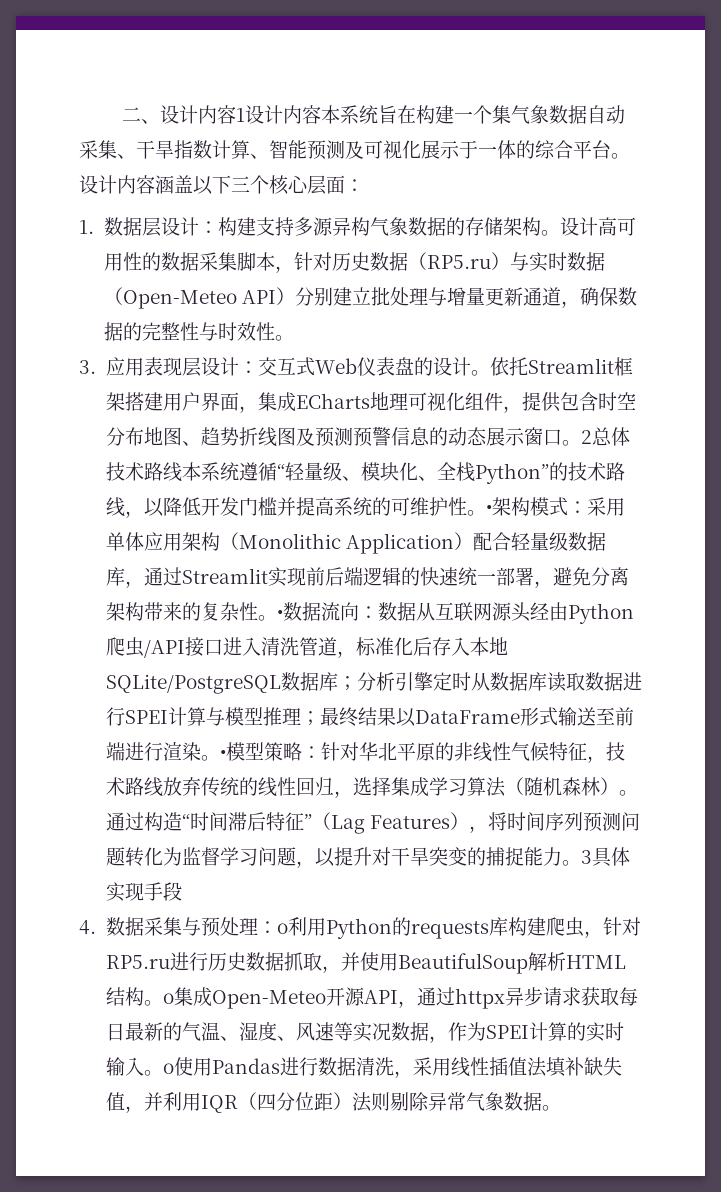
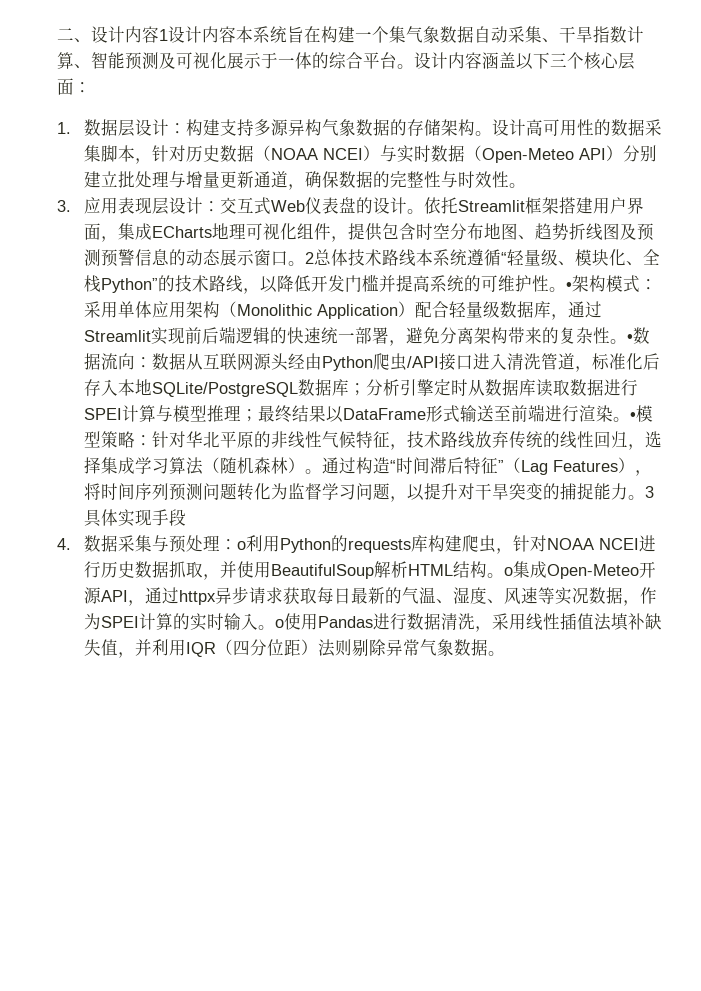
- 设计高可用性的数据采集脚本，针对历史数据（RP5.ru）与实时数据（Open-Meteo API）分别建立批处理与增量更新通道，确保数据的完整性与时效性。
+ 设计高可用性的数据采集脚本，针对历史数据（NOAA NCEI）与实时数据（Open-Meteo API）分别建立批处理与增量更新通道，确保数据的完整性与时效性。
- o利用Python的requests库构建爬虫，针对RP5.ru进行历史数据抓取，并使用BeautifulSoup解析HTML结构。o集成Open-Meteo开源API，通过httpx异步请求获取每日最新的气温、湿度、风速等实况数据，作为SPEI计算的实时输入。o使用Pandas进行数据清洗，采用线性插值法填补缺失值，并利用IQR（四分位距）法则剔除异常气象数据。
+ o利用Python的requests库构建爬虫，针对NOAA NCEI进行历史数据抓取，并使用BeautifulSoup解析HTML结构。o集成Open-Meteo开源API，通过httpx异步请求获取每日最新的气温、湿度、风速等实况数据，作为SPEI计算的实时输入。o使用Pandas进行数据清洗，采用线性插值法填补缺失值，并利用IQR（四分位距）法则剔除异常气象数据。

